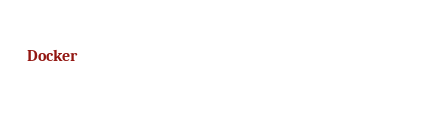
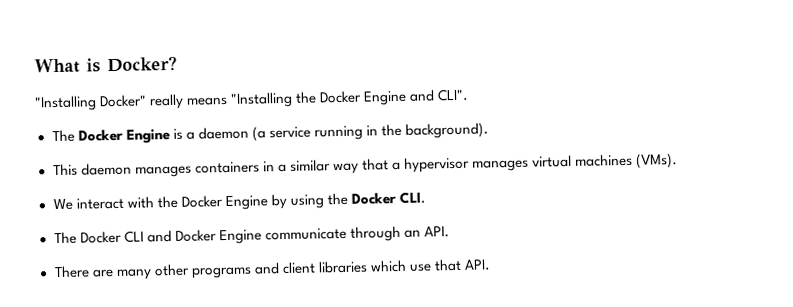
- Docker
+ What is Docker?
+ "Installing Docker" really means "Installing the Docker Engine and CLI".
+ The Docker Engine is a daemon (a service running in the background).
+ This daemon manages containers in a similar way that a hypervisor manages virtual machines (VMs).
+ We interact with the Docker Engine by using the Docker CLI.
+ The Docker CLI and Docker Engine communicate through an API.
+ There are many other programs and client libraries which use that API.

